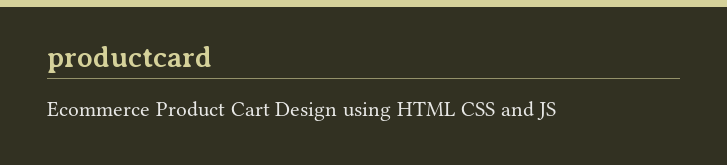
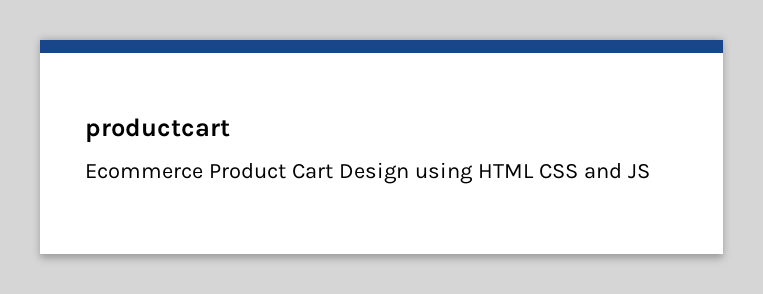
- productcard
+ productcart

